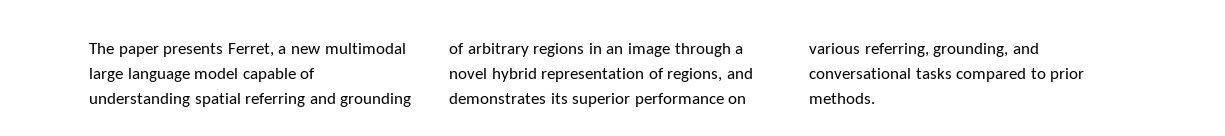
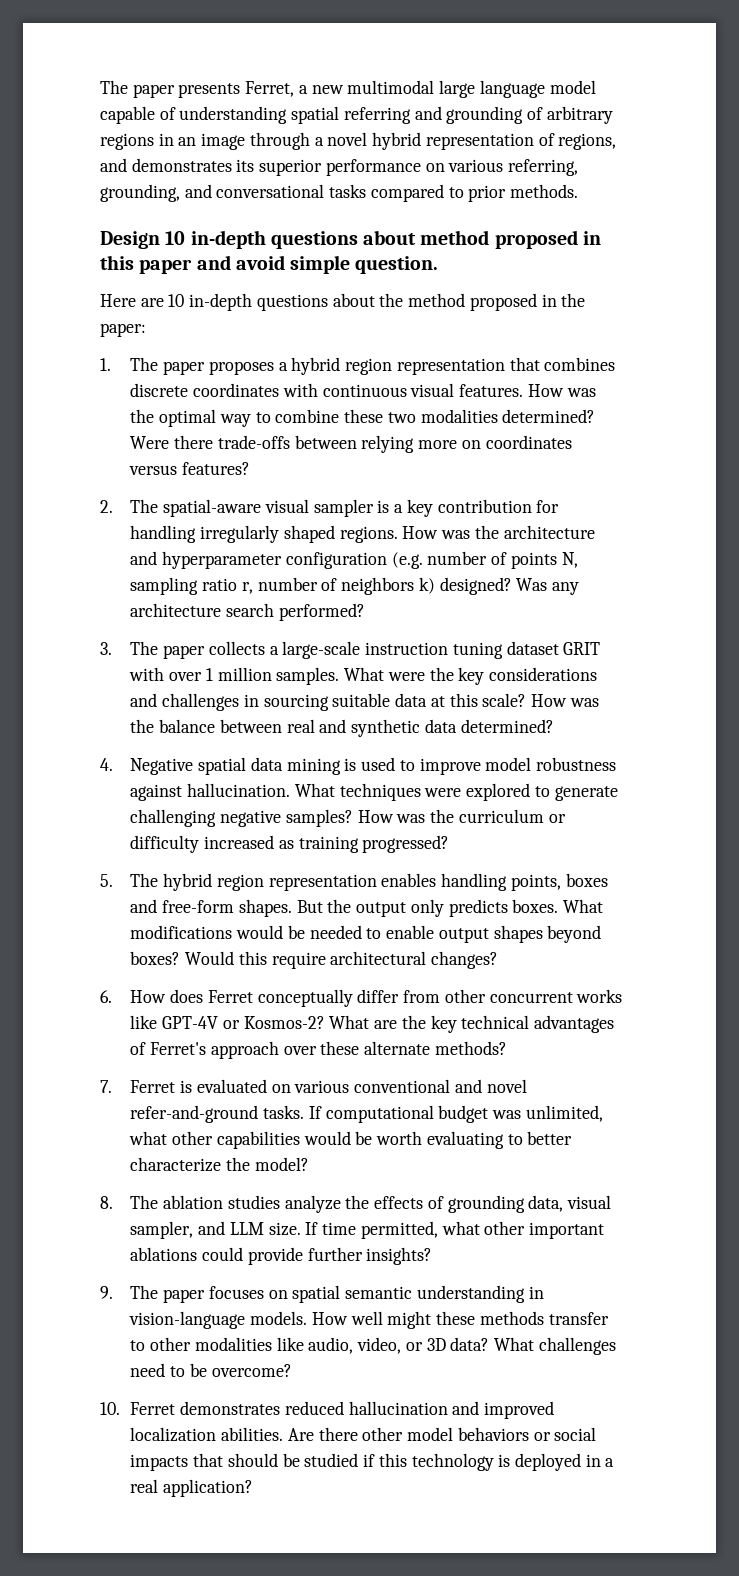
+ Design 10 in-depth questions about method proposed in this paper and avoid simple question.
+ Here are 10 in-depth questions about the method proposed in the paper:
+ 1. The paper proposes a hybrid region representation that combines discrete coordinates with continuous visual features. How was the optimal way to combine these two modalities determined? Were there trade-offs between relying more on coordinates versus features?
+ 2. The spatial-aware visual sampler is a key contribution for handling irregularly shaped regions. How was the architecture and hyperparameter configuration (e.g. number of points N, sampling ratio r, number of neighbors k) designed? Was any architecture search performed?
+ 3. The paper collects a large-scale instruction tuning dataset GRIT with over 1 million samples. What were the key considerations and challenges in sourcing suitable data at this scale? How was the balance between real and synthetic data determined?
+ 4. Negative spatial data mining is used to improve model robustness against hallucination. What techniques were explored to generate challenging negative samples? How was the curriculum or difficulty increased as training progressed?
+ 5. The hybrid region representation enables handling points, boxes and free-form shapes. But the output only predicts boxes. What modifications would be needed to enable output shapes beyond boxes? Would this require architectural changes?
+ 6. How does Ferret conceptually differ from other concurrent works like GPT-4V or Kosmos-2? What are the key technical advantages of Ferret's approach over these alternate methods?
+ 7. Ferret is evaluated on various conventional and novel refer-and-ground tasks. If computational budget was unlimited, what other capabilities would be worth evaluating to better characterize the model?
+ 8. The ablation studies analyze the effects of grounding data, visual sampler, and LLM size. If time permitted, what other important ablations could provide further insights?
+ 9. The paper focuses on spatial semantic understanding in vision-language models. How well might these methods transfer to other modalities like audio, video, or 3D data? What challenges need to be overcome?
+ 10. Ferret demonstrates reduced hallucination and improved localization abilities. Are there other model behaviors or social impacts that should be studied if this technology is deployed in a real application?

